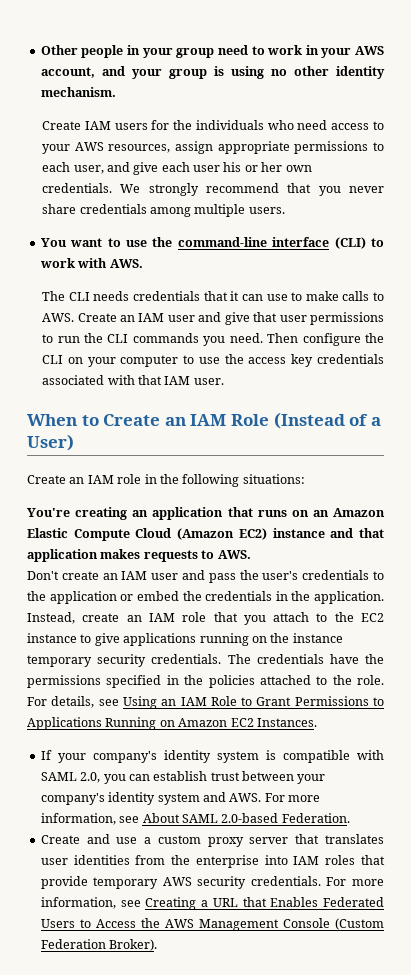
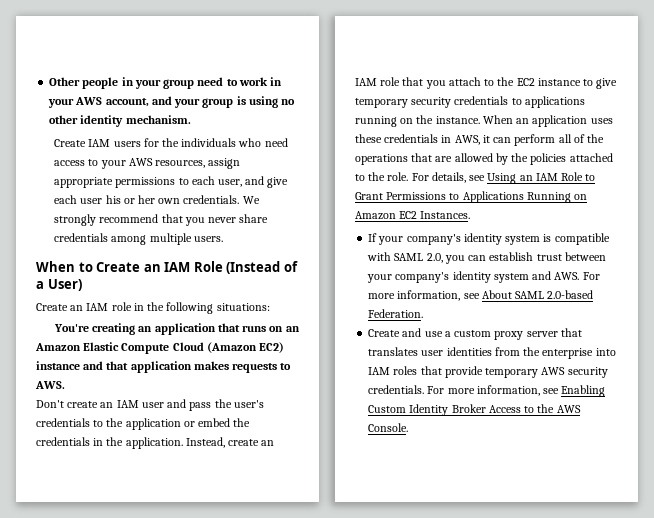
- You want to use the command-line interface (CLI) to work with AWS.
- The CLI needs credentials that it can use to make calls to AWS. Create an IAM user and give that user permissions to run the CLI commands you need. Then configure the CLI on your computer to use the access key credentials associated with that IAM user.
- Instead, create an IAM role that you attach to the EC2 instance to give applications running on the instance temporary security credentials. The credentials have the permissions specified in the policies attached to the role.
+ Instead, create an IAM role that you attach to the EC2 instance to give temporary security credentials to applications running on the instance. When an application uses these credentials in AWS, it can perform all of the operations that are allowed by the policies attached to the role.
- For more information, see Creating a URL that Enables Federated Users to Access the AWS Management Console (Custom Federation Broker).
+ For more information, see Enabling Custom Identity Broker Access to the AWS Console.

